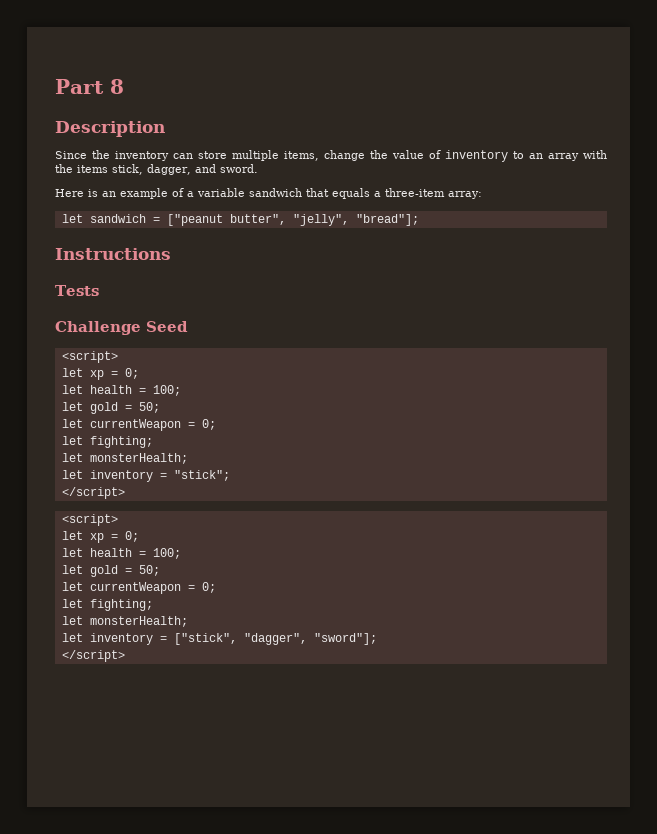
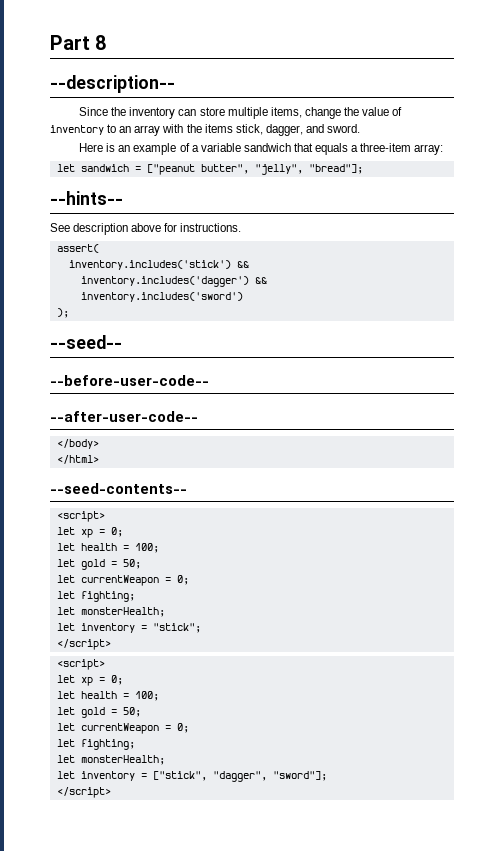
- Description
+ --description--
- Instructions
- Tests
- Challenge Seed
+ --hints--
+ See description above for instructions.
+ assert(
+ inventory.includes('stick') &&
+ inventory.includes('dagger') &&
+ inventory.includes('sword')
+ );
+ --seed--
+ --before-user-code--
+ --after-user-code--
+ </body>
+ </html>
+ --seed-contents--

